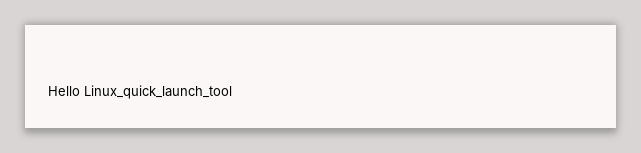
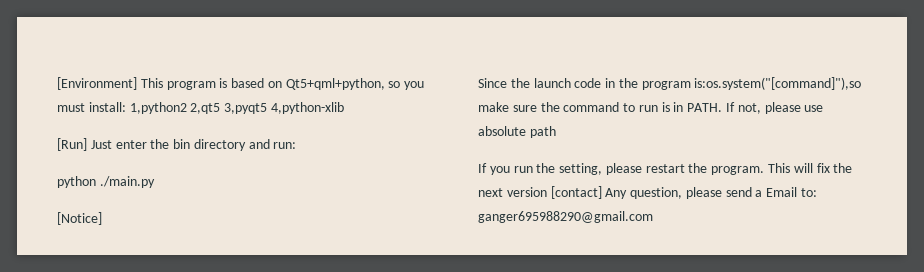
- Hello Linux_quick_launch_tool
+ [Environment] This program is based on Qt5+qml+python, so you must install: 1,python2 2,qt5 3,pyqt5 4,python-xlib
+ [Run] Just enter the bin directory and run:
+ python ./main.py
+ [Notice]
+ Since the launch code in the program is:os.system("[command]"),so make sure the command to run is in PATH. If not, please use absolute path
+ If you run the setting, please restart the program. This will fix the next version [contact] Any question, please send a Email to: ganger695988290@gmail.com

